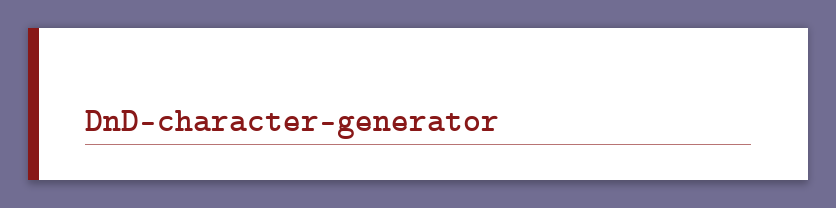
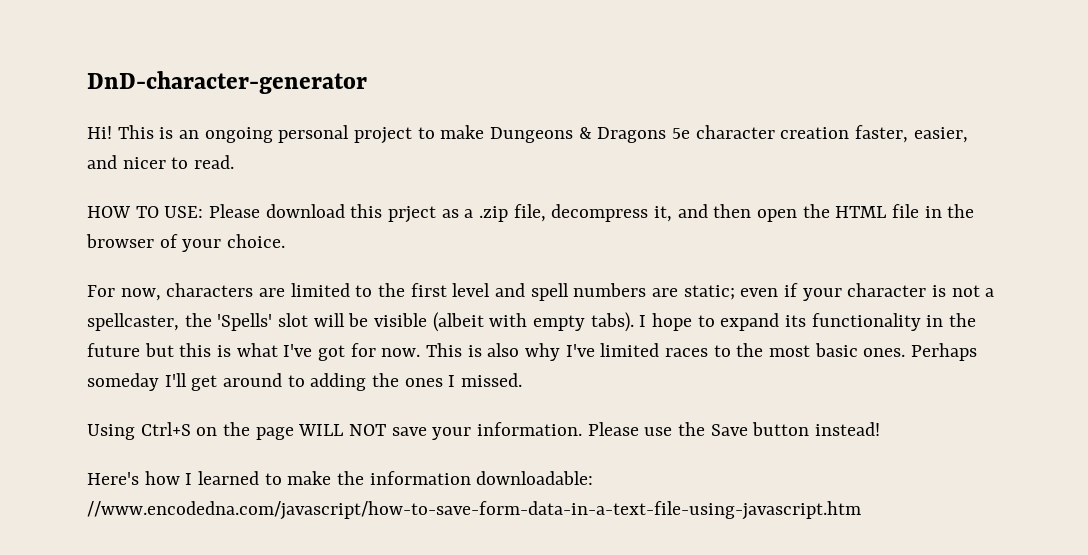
+ Hi! This is an ongoing personal project to make Dungeons & Dragons 5e character creation faster, easier, and nicer to read.
+ HOW TO USE: Please download this prject as a .zip file, decompress it, and then open the HTML file in the browser of your choice.
+ For now, characters are limited to the first level and spell numbers are static; even if your character is not a spellcaster, the 'Spells' slot will be visible (albeit with empty tabs). I hope to expand its functionality in the future but this is what I've got for now. This is also why I've limited races to the most basic ones. Perhaps someday I'll get around to adding the ones I missed.
+ Using Ctrl+S on the page WILL NOT save your information. Please use the Save button instead!
+ Here's how I learned to make the information downloadable: //www.encodedna.com/javascript/how-to-save-form-data-in-a-text-file-using-javascript.htm

